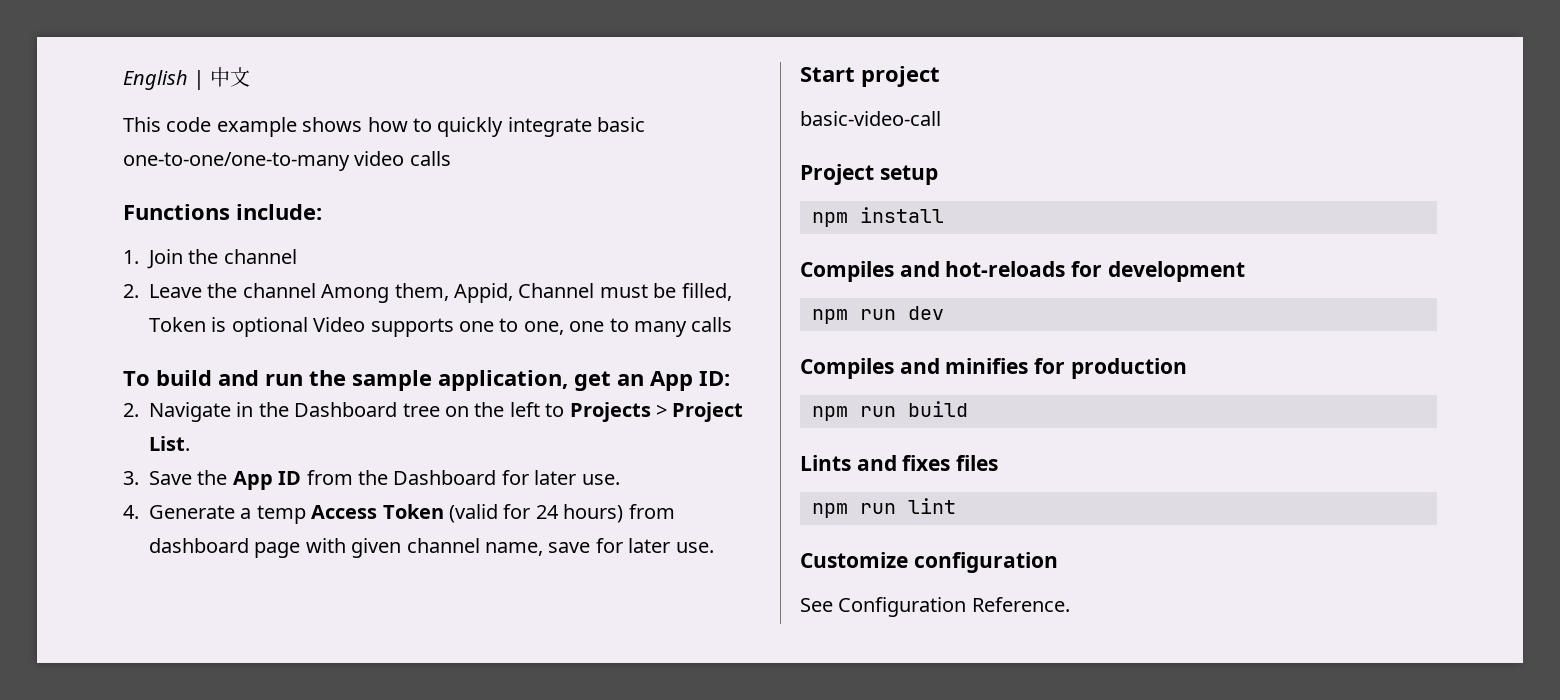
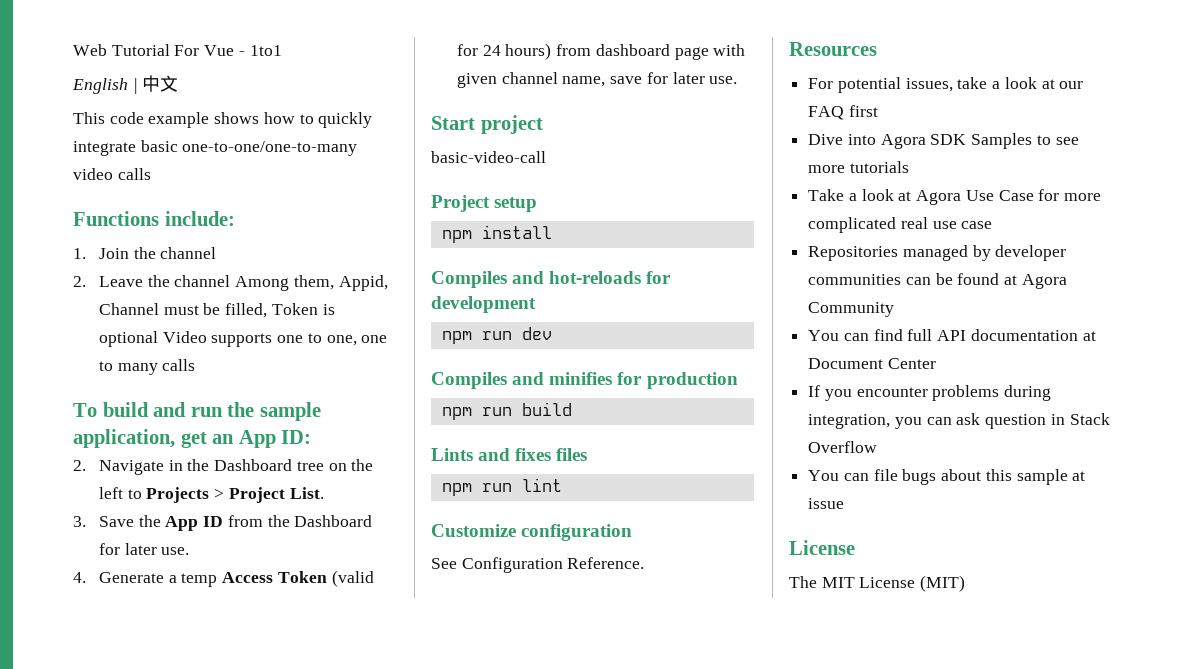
+ Web Tutorial For Vue - 1to1
+ Resources
+ For potential issues, take a look at our FAQ first
+ Dive into Agora SDK Samples to see more tutorials
+ Take a look at Agora Use Case for more complicated real use case
+ Repositories managed by developer communities can be found at Agora Community
+ You can find full API documentation at Document Center
+ If you encounter problems during integration, you can ask question in Stack Overflow
+ You can file bugs about this sample at issue
+ License
+ The MIT License (MIT)

